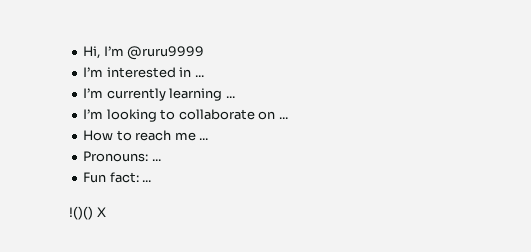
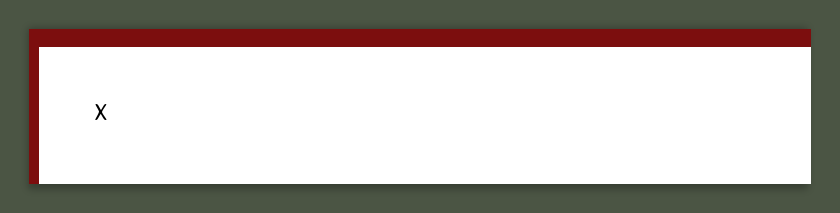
- Hi, I’m @ruru9999
- I’m interested in ...
- I’m currently learning ...
- I’m looking to collaborate on ...
- How to reach me ...
- Pronouns: ...
- Fun fact: ...
- !()() X
+ X

